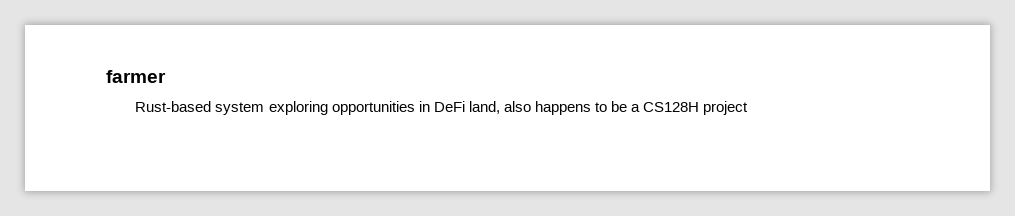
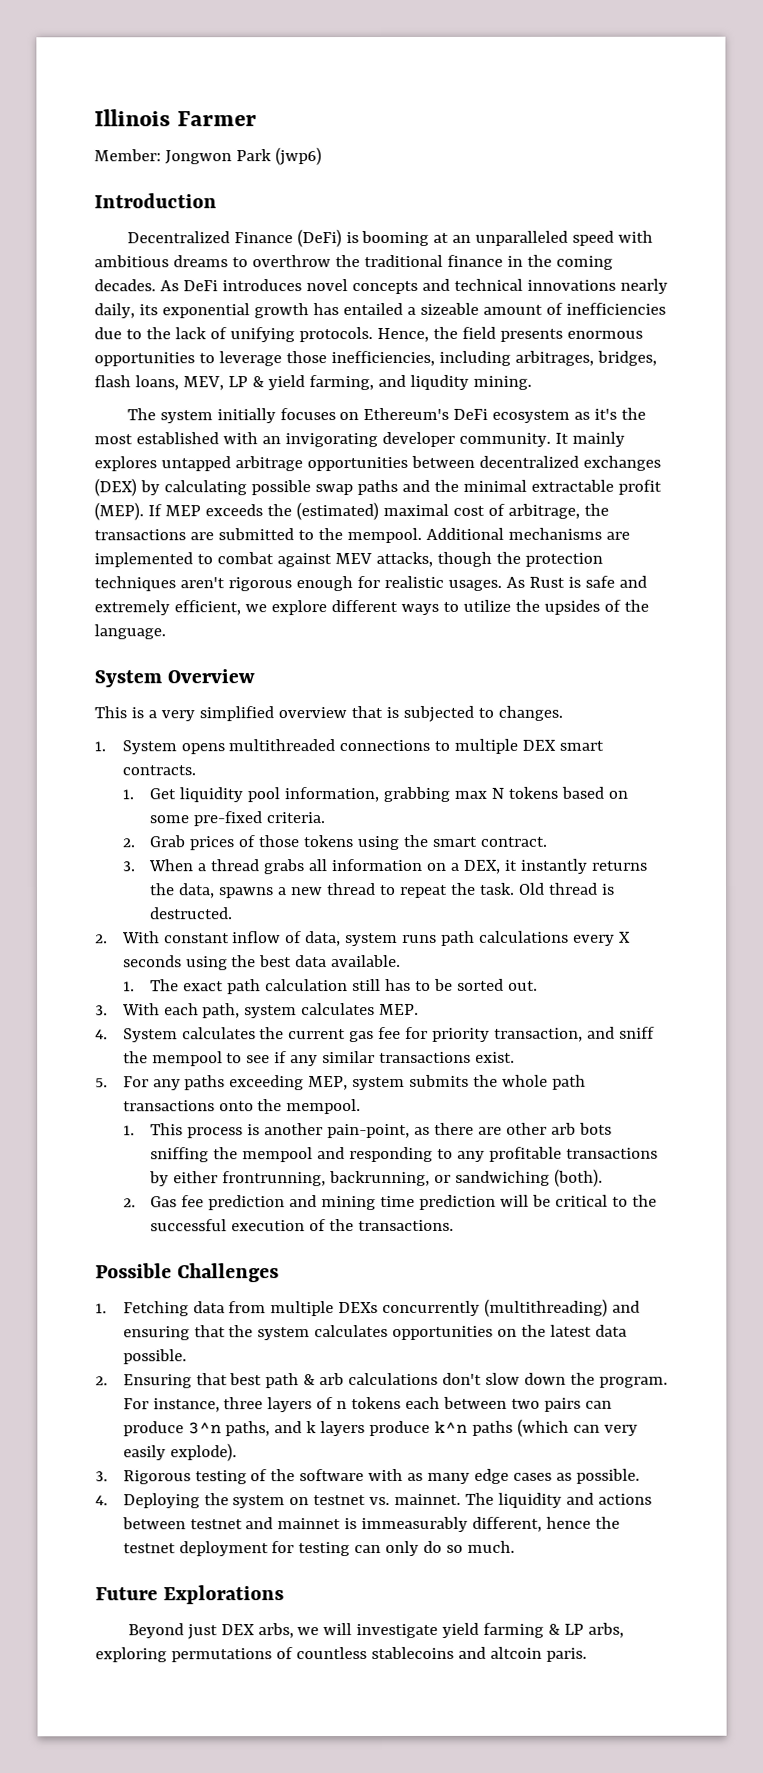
- farmer
- Rust-based system exploring opportunities in DeFi land, also happens to be a CS128H project
+ Illinois Farmer
+ Member: Jongwon Park (jwp6)
+ Introduction
+ Decentralized Finance (DeFi) is booming at an unparalleled speed with ambitious dreams to overthrow the traditional finance in the coming decades. As DeFi introduces novel concepts and technical innovations nearly daily, its exponential growth has entailed a sizeable amount of inefficiencies due to the lack of unifying protocols. Hence, the field presents enormous opportunities to leverage those inefficiencies, including arbitrages, bridges, flash loans, MEV, LP & yield farming, and liqudity mining.
+ The system initially focuses on Ethereum's DeFi ecosystem as it's the most established with an invigorating developer community. It mainly explores untapped arbitrage opportunities between decentralized exchanges (DEX) by calculating possible swap paths and the minimal extractable profit (MEP). If MEP exceeds the (estimated) maximal cost of arbitrage, the transactions are submitted to the mempool. Additional mechanisms are implemented to combat against MEV attacks, though the protection techniques aren't rigorous enough for realistic usages. As Rust is safe and extremely efficient, we explore different ways to utilize the upsides of the language.
+ System Overview
+ This is a very simplified overview that is subjected to changes.
+ 1. System opens multithreaded connections to multiple DEX smart contracts.
+ 1. Get liquidity pool information, grabbing max N tokens based on some pre-fixed criteria.
+ 2. Grab prices of those tokens using the smart contract.
+ 3. When a thread grabs all information on a DEX, it instantly returns the data, spawns a new thread to repeat the task. Old thread is destructed.
+ 2. With constant inflow of data, system runs path calculations every X seconds using the best data available.
+ 1. The exact path calculation still has to be sorted out.
+ 3. With each path, system calculates MEP.
+ 4. System calculates the current gas fee for priority transaction, and sniff the mempool to see if any similar transactions exist.
+ 5. For any paths exceeding MEP, system submits the whole path transactions onto the mempool.
+ 1. This process is another pain-point, as there are other arb bots sniffing the mempool and responding to any profitable transactions by either frontrunning, backrunning, or sandwiching (both).
+ 2. Gas fee prediction and mining time prediction will be critical to the successful execution of the transactions.
+ Possible Challenges
+ 1. Fetching data from multiple DEXs concurrently (multithreading) and ensuring that the system calculates opportunities on the latest data possible.
+ 2. Ensuring that best path & arb calculations don't slow down the program. For instance, three layers of n tokens each between two pairs can produce 3^n paths, and k layers produce k^n paths (which can very easily explode).
+ 3. Rigorous testing of the software with as many edge cases as possible.
+ 4. Deploying the system on testnet vs. mainnet. The liquidity and actions between testnet and mainnet is immeasurably different, hence the testnet deployment for testing can only do so much.
+ Future Explorations
+ Beyond just DEX arbs, we will investigate yield farming & LP arbs, exploring permutations of countless stablecoins and altcoin paris.

